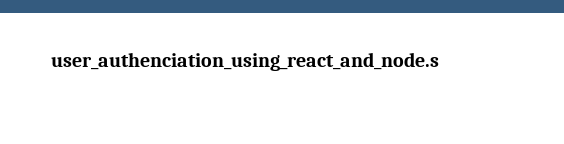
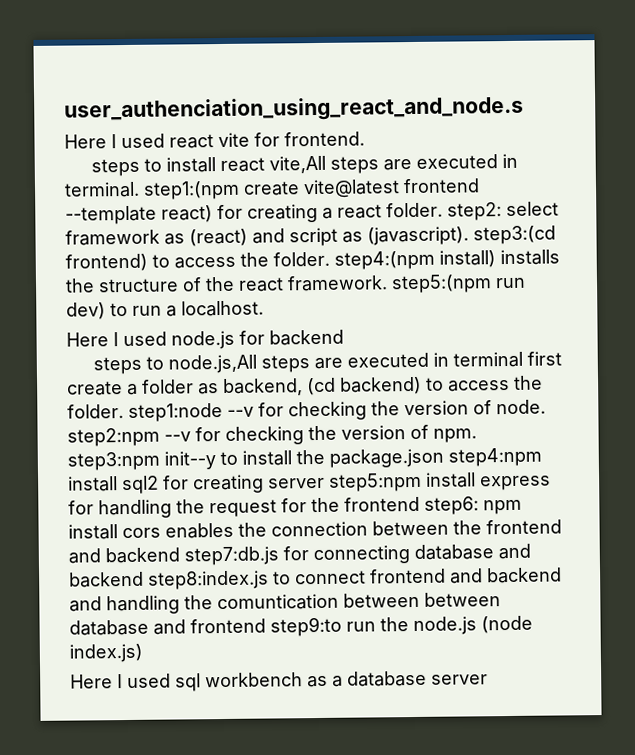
+ Here I used react vite for frontend.
+ steps to install react vite,All steps are executed in terminal. step1:(npm create vite@latest frontend --template react) for creating a react folder. step2: select framework as (react) and script as (javascript). step3:(cd frontend) to access the folder. step4:(npm install) installs the structure of the react framework. step5:(npm run dev) to run a localhost.
+ Here I used node.js for backend
+ steps to node.js,All steps are executed in terminal first create a folder as backend, (cd backend) to access the folder. step1:node --v for checking the version of node. step2:npm --v for checking the version of npm. step3:npm init--y to install the package.json step4:npm install sql2 for creating server step5:npm install express for handling the request for the frontend step6: npm install cors enables the connection between the frontend and backend step7:db.js for connecting database and backend step8:index.js to connect frontend and backend and handling the comuntication between between database and frontend step9:to run the node.js (node index.js)
+ Here I used sql workbench as a database server

